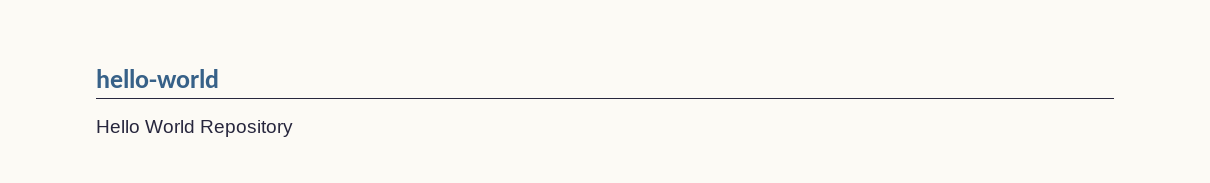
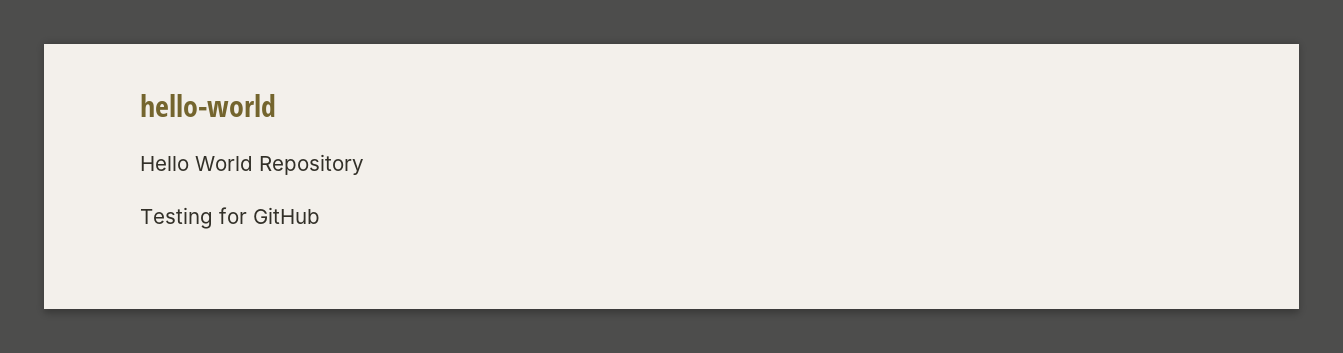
+ Testing for GitHub

